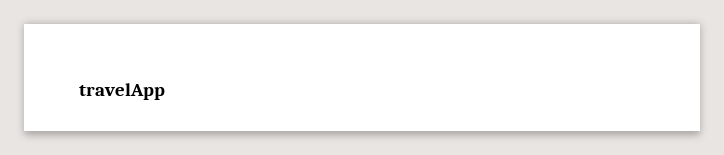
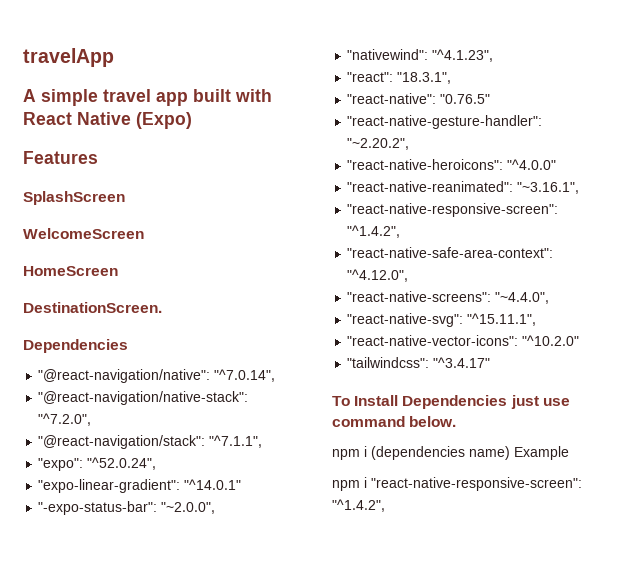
+ A simple travel app built with React Native (Expo)
+ Features
+ SplashScreen
+ WelcomeScreen
+ HomeScreen
+ DestinationScreen.
+ Dependencies
+ "@react-navigation/native": "^7.0.14",
+ "@react-navigation/native-stack": "^7.2.0",
+ "@react-navigation/stack": "^7.1.1",
+ "expo": "^52.0.24",
+ "expo-linear-gradient": "^14.0.1"
+ "-expo-status-bar": "~2.0.0",
+ "nativewind": "^4.1.23",
+ "react": "18.3.1",
+ "react-native": "0.76.5"
+ "react-native-gesture-handler": "~2.20.2",
+ "react-native-heroicons": "^4.0.0"
+ "react-native-reanimated": "~3.16.1",
+ "react-native-responsive-screen": "^1.4.2",
+ "react-native-safe-area-context": "^4.12.0",
+ "react-native-screens": "~4.4.0",
+ "react-native-svg": "^15.11.1",
+ "react-native-vector-icons": "^10.2.0"
+ "tailwindcss": "^3.4.17"
+ To Install Dependencies just use command below.
+ npm i (dependencies name) Example
+ npm i "react-native-responsive-screen": "^1.4.2",

